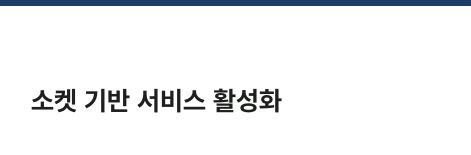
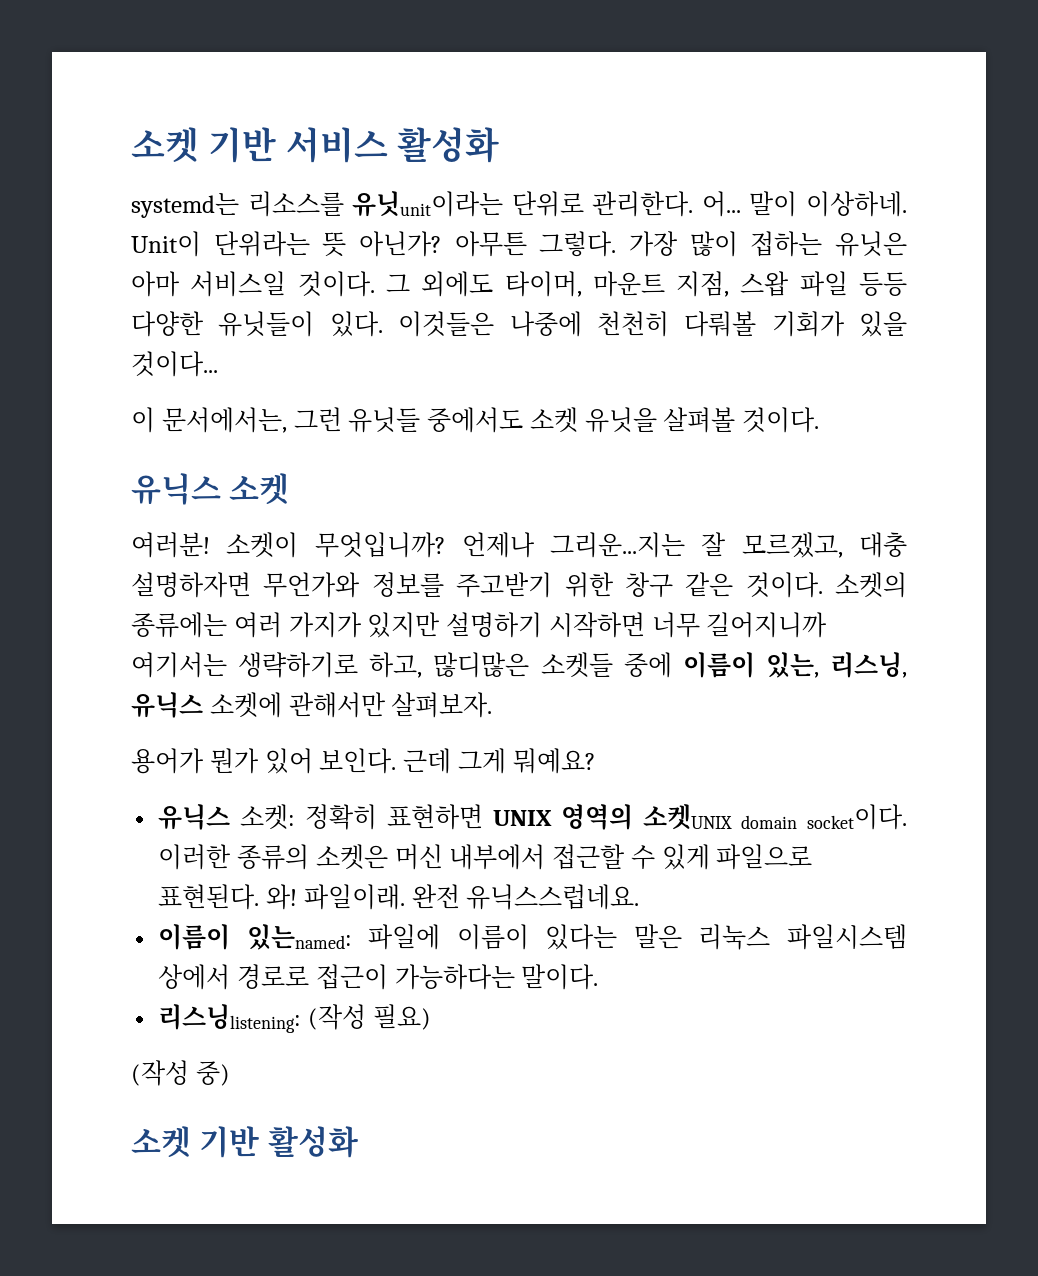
+ systemd는 리소스를 유닛unit이라는 단위로 관리한다. 어... 말이 이상하네. Unit이 단위라는 뜻 아닌가? 아무튼 그렇다. 가장 많이 접하는 유닛은 아마 서비스일 것이다. 그 외에도 타이머, 마운트 지점, 스왑 파일 등등 다양한 유닛들이 있다. 이것들은 나중에 천천히 다뤄볼 기회가 있을 것이다...
+ 이 문서에서는, 그런 유닛들 중에서도 소켓 유닛을 살펴볼 것이다.
+ 유닉스 소켓
+ 여러분! 소켓이 무엇입니까? 언제나 그리운...지는 잘 모르겠고, 대충 설명하자면 무언가와 정보를 주고받기 위한 창구 같은 것이다. 소켓의 종류에는 여러 가지가 있지만 설명하기 시작하면 너무 길어지니까 여기서는 생략하기로 하고, 많디많은 소켓들 중에 이름이 있는, 리스닝, 유닉스 소켓에 관해서만 살펴보자.
+ 용어가 뭔가 있어 보인다. 근데 그게 뭐예요?
+ 유닉스 소켓: 정확히 표현하면 UNIX 영역의 소켓UNIX domain socket이다. 이러한 종류의 소켓은 머신 내부에서 접근할 수 있게 파일으로 표현된다. 와! 파일이래. 완전 유닉스스럽네요.
+ 이름이 있는named: 파일에 이름이 있다는 말은 리눅스 파일시스템 상에서 경로로 접근이 가능하다는 말이다.
+ 리스닝listening: (작성 필요)
+ (작성 중)
+ 소켓 기반 활성화

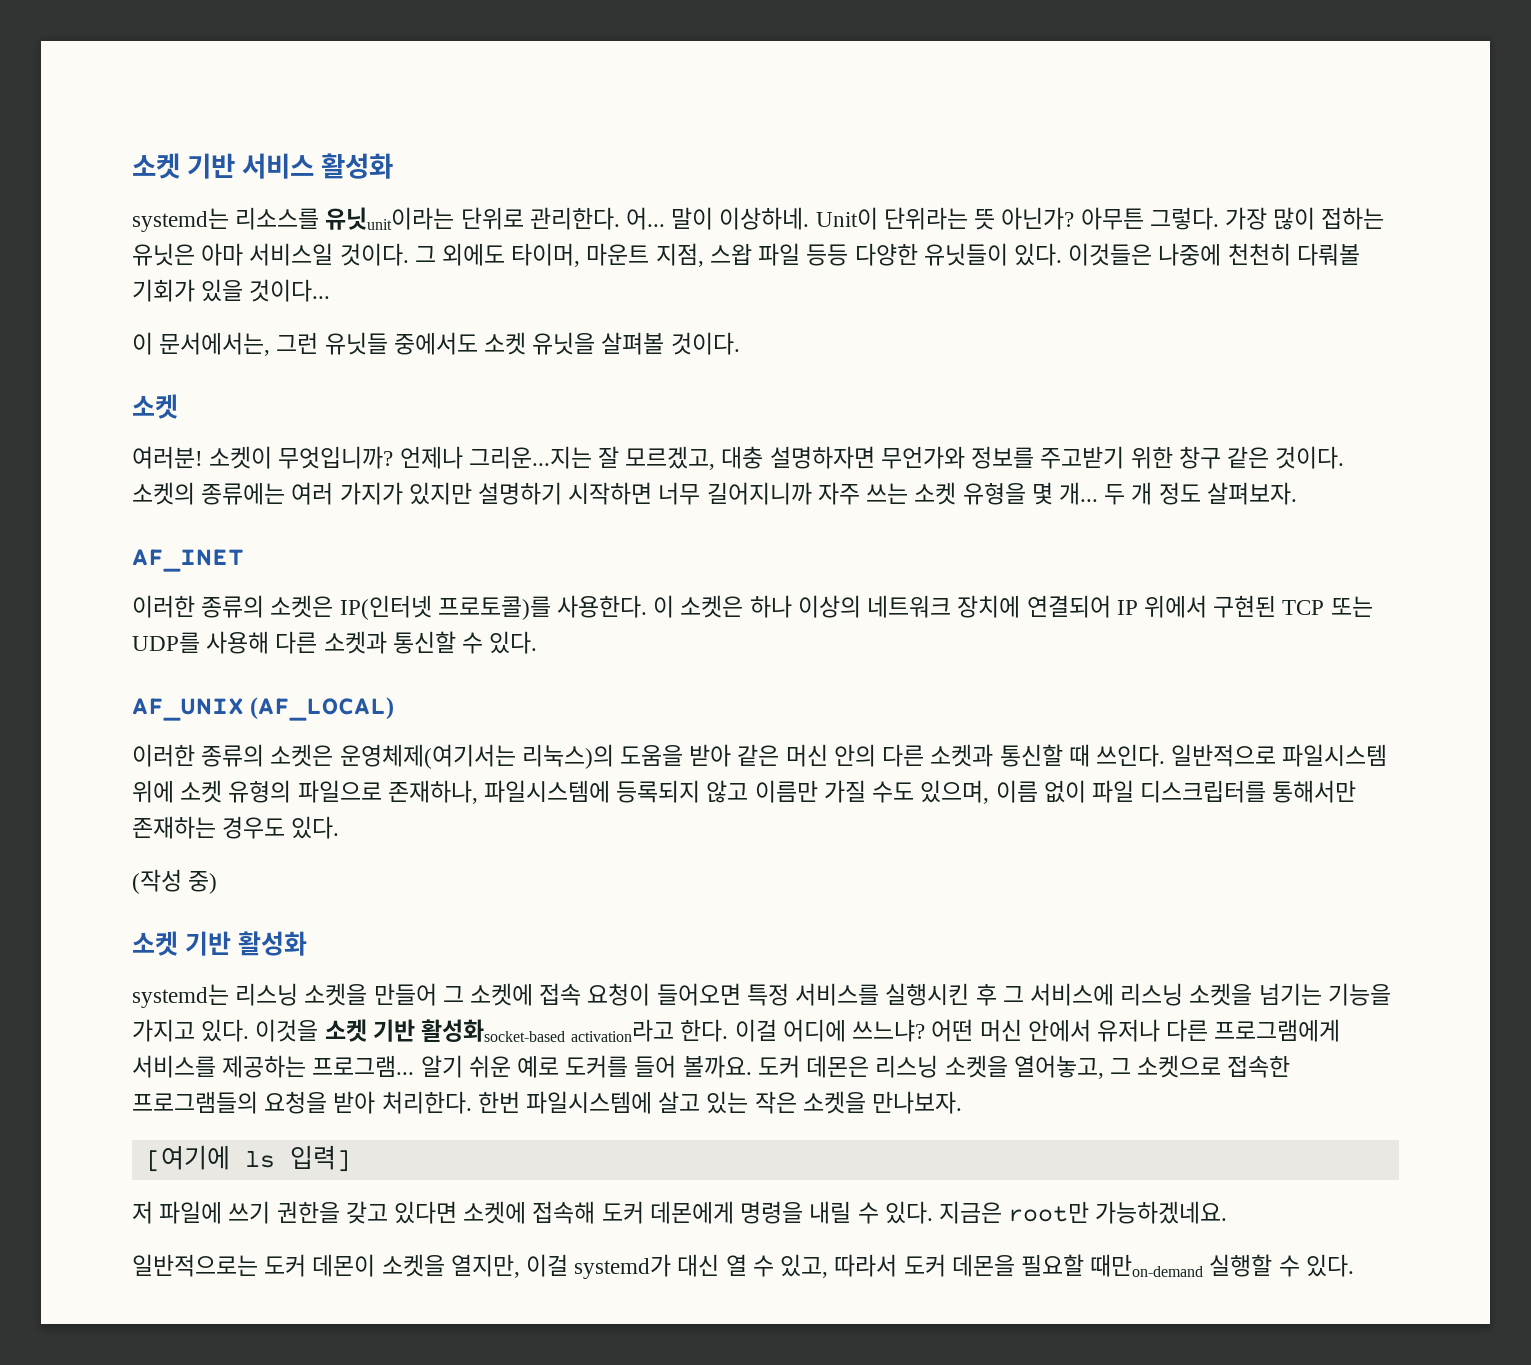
  이 문서에서는, 그런 유닛들 중에서도 소켓 유닛을 살펴볼 것이다.
- 유닉스 소켓
+ 소켓
- 소켓의 종류에는 여러 가지가 있지만 설명하기 시작하면 너무 길어지니까 여기서는 생략하기로 하고, 많디많은 소켓들 중에 이름이 있는, 리스닝, 유닉스 소켓에 관해서만 살펴보자.
- 용어가 뭔가 있어 보인다. 근데 그게 뭐예요?
- 유닉스 소켓: 정확히 표현하면 UNIX 영역의 소켓UNIX domain socket이다. 이러한 종류의 소켓은 머신 내부에서 접근할 수 있게 파일으로 표현된다. 와! 파일이래. 완전 유닉스스럽네요.
- 이름이 있는named: 파일에 이름이 있다는 말은 리눅스 파일시스템 상에서 경로로 접근이 가능하다는 말이다.
- 리스닝listening: (작성 필요)
+ 소켓의 종류에는 여러 가지가 있지만 설명하기 시작하면 너무 길어지니까 자주 쓰는 소켓 유형을 몇 개... 두 개 정도 살펴보자.
+ AF_INET
+ 이러한 종류의 소켓은 IP(인터넷 프로토콜)를 사용한다. 이 소켓은 하나 이상의 네트워크 장치에 연결되어 IP 위에서 구현된 TCP 또는 UDP를 사용해 다른 소켓과 통신할 수 있다.
+ AF_UNIX (AF_LOCAL)
+ 이러한 종류의 소켓은 운영체제(여기서는 리눅스)의 도움을 받아 같은 머신 안의 다른 소켓과 통신할 때 쓰인다. 일반적으로 파일시스템 위에 소켓 유형의 파일으로 존재하나, 파일시스템에 등록되지 않고 이름만 가질 수도 있으며, 이름 없이 파일 디스크립터를 통해서만 존재하는 경우도 있다.
+ systemd는 리스닝 소켓을 만들어 그 소켓에 접속 요청이 들어오면 특정 서비스를 실행시킨 후 그 서비스에 리스닝 소켓을 넘기는 기능을 가지고 있다. 이것을 소켓 기반 활성화socket-based activation라고 한다. 이걸 어디에 쓰느냐? 어떤 머신 안에서 유저나 다른 프로그램에게 서비스를 제공하는 프로그램... 알기 쉬운 예로 도커를 들어 볼까요. 도커 데몬은 리스닝 소켓을 열어놓고, 그 소켓으로 접속한 프로그램들의 요청을 받아 처리한다. 한번 파일시스템에 살고 있는 작은 소켓을 만나보자.
+ [여기에 ls 입력]
+ 저 파일에 쓰기 권한을 갖고 있다면 소켓에 접속해 도커 데몬에게 명령을 내릴 수 있다. 지금은 root만 가능하겠네요.
+ 일반적으로는 도커 데몬이 소켓을 열지만, 이걸 systemd가 대신 열 수 있고, 따라서 도커 데몬을 필요할 때만on-demand 실행할 수 있다.

